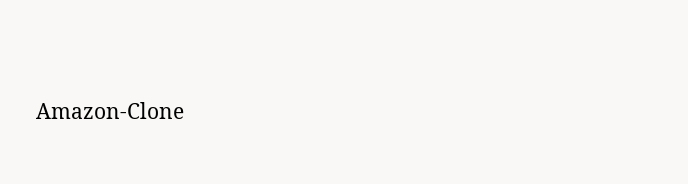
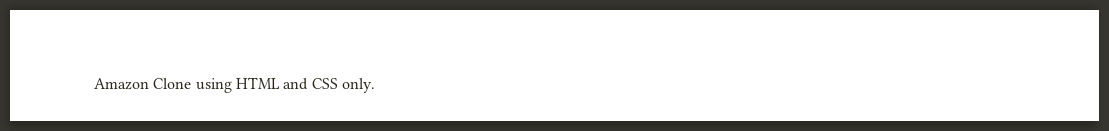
- Amazon-Clone
+ Amazon Clone using HTML and CSS only.

